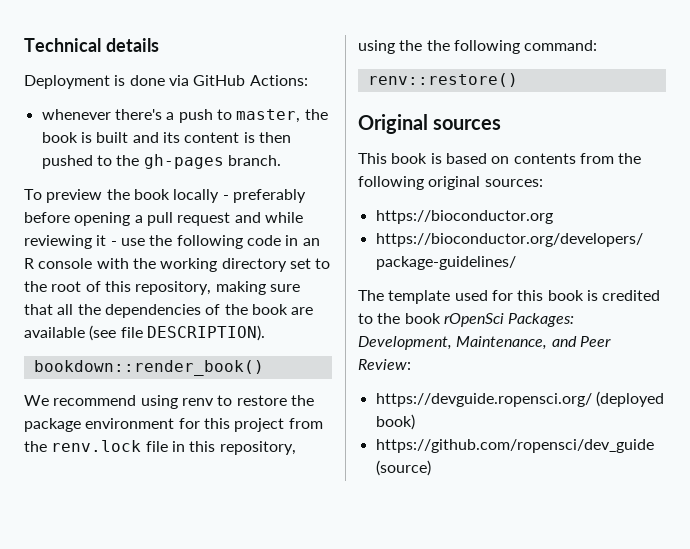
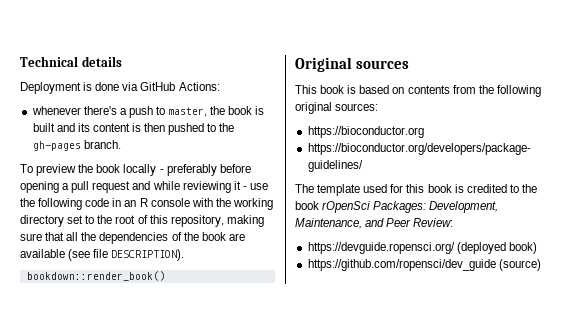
- We recommend using renv to restore the package environment for this project from the renv.lock file in this repository, using the the following command:
- renv::restore()

